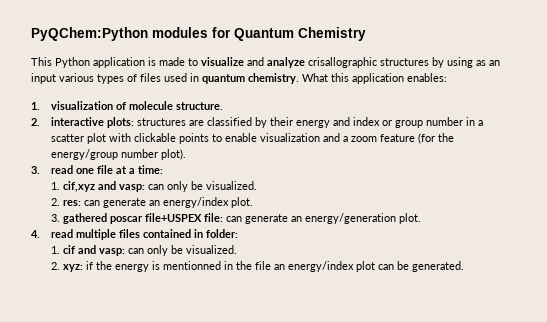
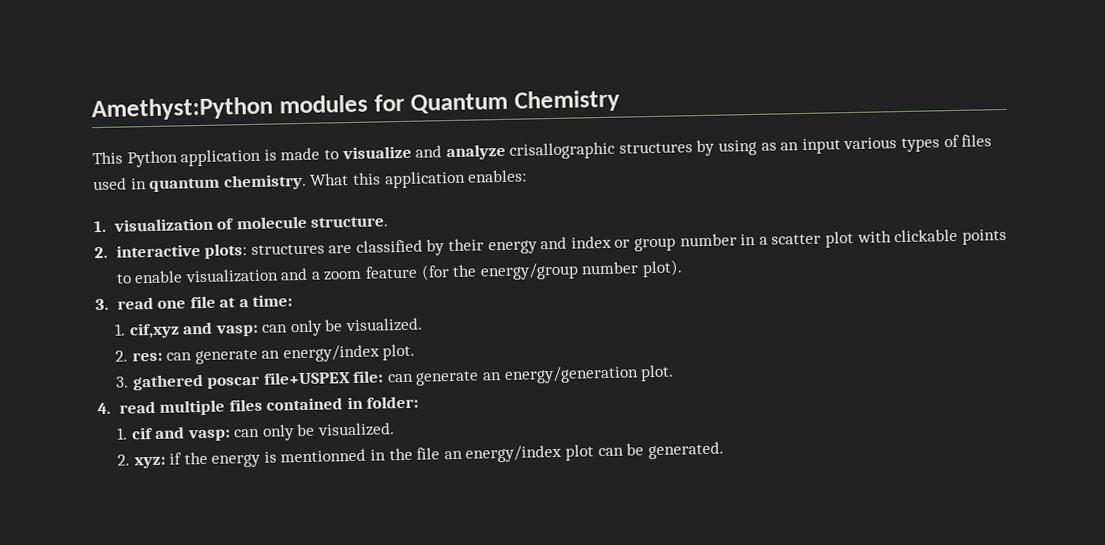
- PyQChem:Python modules for Quantum Chemistry
+ Amethyst:Python modules for Quantum Chemistry

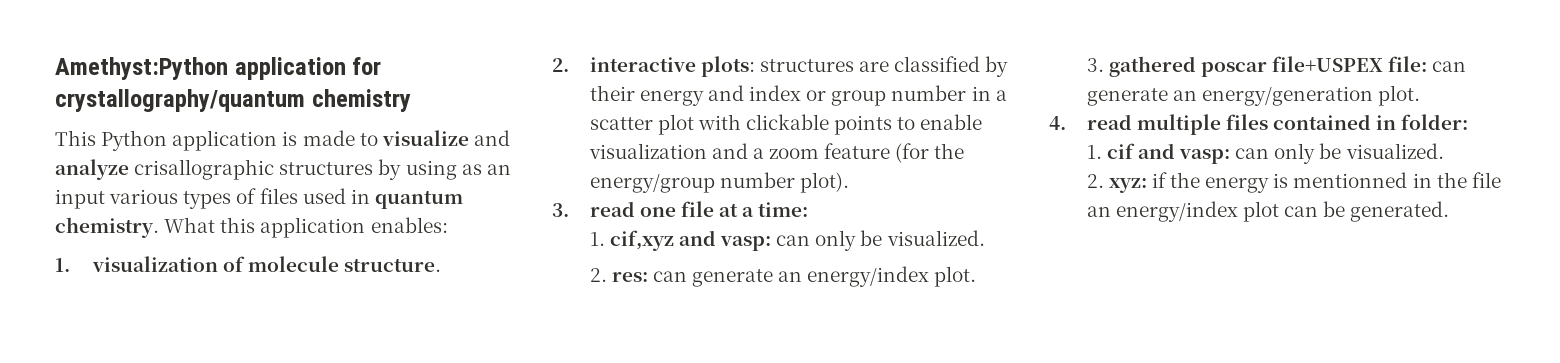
- Amethyst:Python modules for Quantum Chemistry
+ Amethyst:Python application for crystallography/quantum chemistry

